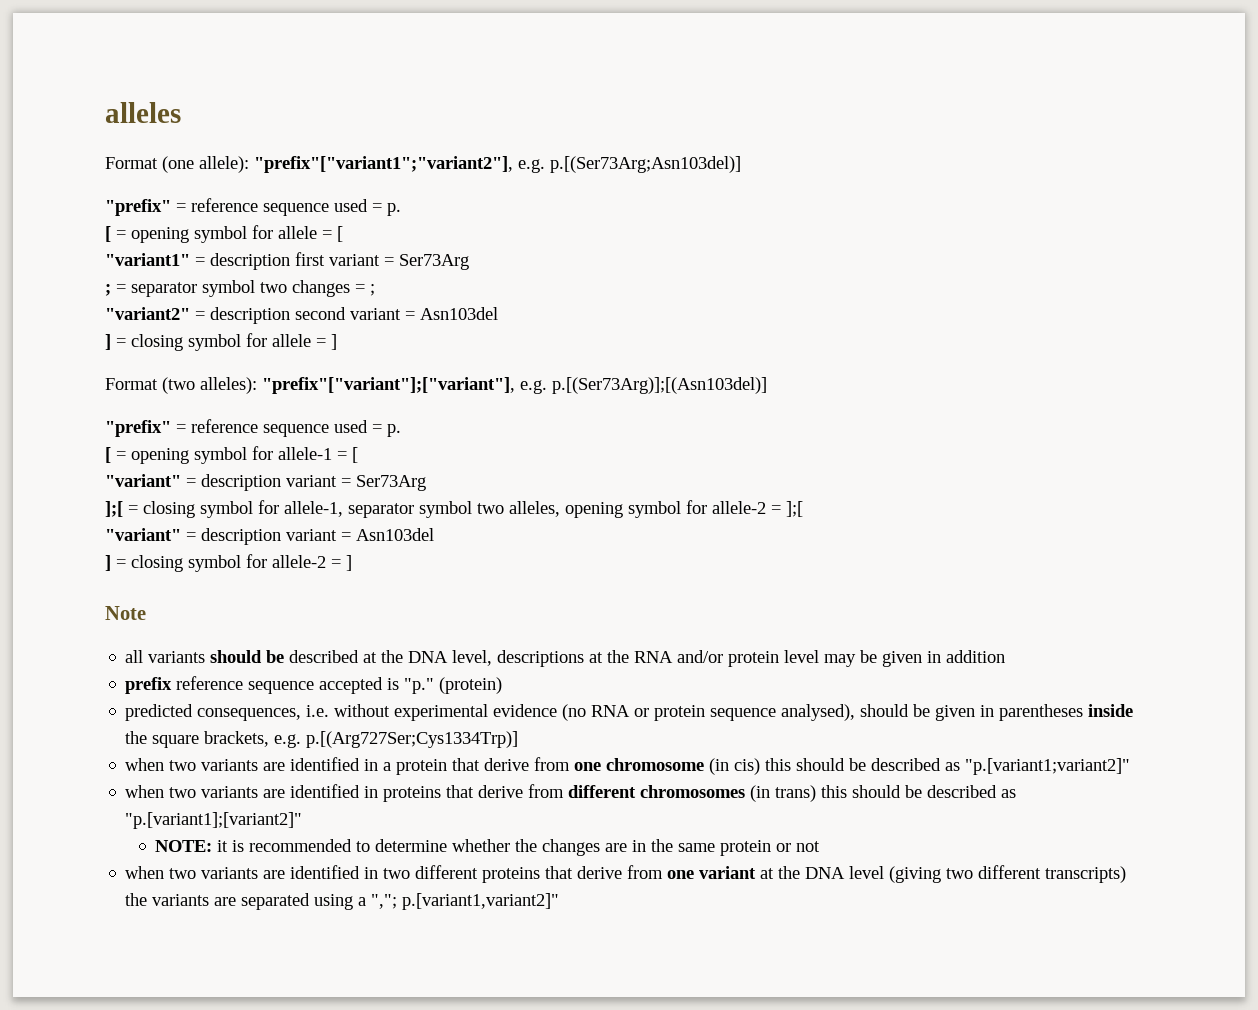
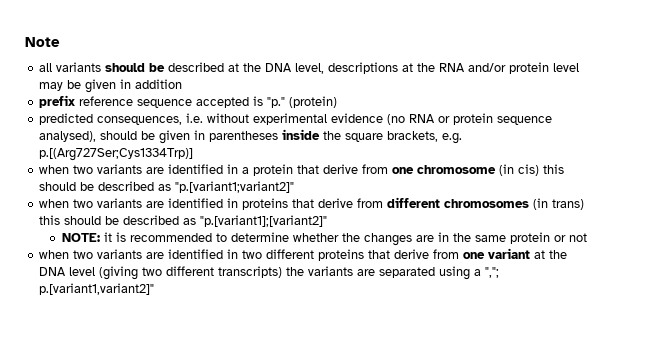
- alleles
- Format (one allele): "prefix"["variant1";"variant2"], e.g. p.[(Ser73Arg;Asn103del)]
- "prefix" = reference sequence used = p.
- [ = opening symbol for allele = [
- "variant1" = description first variant = Ser73Arg
- ; = separator symbol two changes = ;
- "variant2" = description second variant = Asn103del
- ] = closing symbol for allele = ]
- Format (two alleles): "prefix"["variant"];["variant"], e.g. p.[(Ser73Arg)];[(Asn103del)]
- "prefix" = reference sequence used = p.
- [ = opening symbol for allele-1 = [
- "variant" = description variant = Ser73Arg
- ];[ = closing symbol for allele-1, separator symbol two alleles, opening symbol for allele-2 = ];[
- "variant" = description variant = Asn103del
- ] = closing symbol for allele-2 = ]

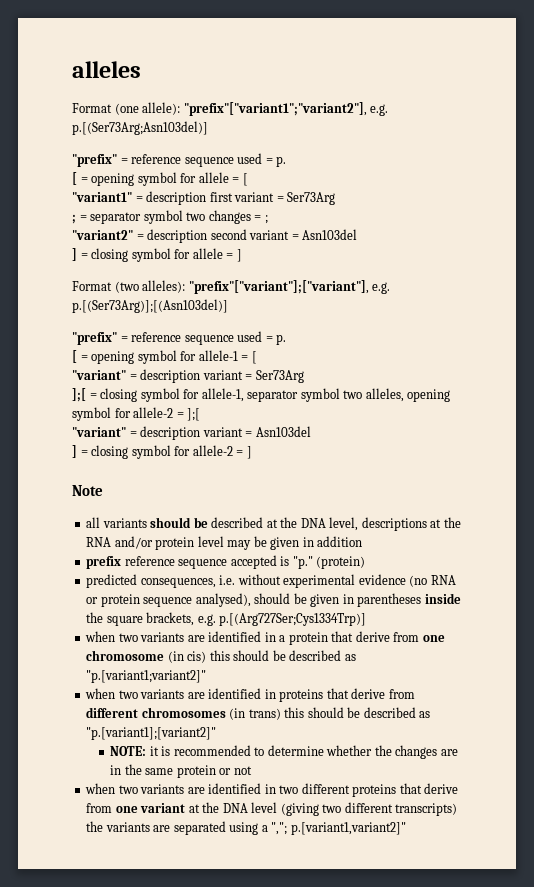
+ alleles
+ Format (one allele): "prefix"["variant1";"variant2"], e.g. p.[(Ser73Arg;Asn103del)]
+ "prefix" = reference sequence used = p.
+ [ = opening symbol for allele = [
+ "variant1" = description first variant = Ser73Arg
+ ; = separator symbol two changes = ;
+ "variant2" = description second variant = Asn103del
+ ] = closing symbol for allele = ]
+ Format (two alleles): "prefix"["variant"];["variant"], e.g. p.[(Ser73Arg)];[(Asn103del)]
+ "prefix" = reference sequence used = p.
+ [ = opening symbol for allele-1 = [
+ "variant" = description variant = Ser73Arg
+ ];[ = closing symbol for allele-1, separator symbol two alleles, opening symbol for allele-2 = ];[
+ "variant" = description variant = Asn103del
+ ] = closing symbol for allele-2 = ]

